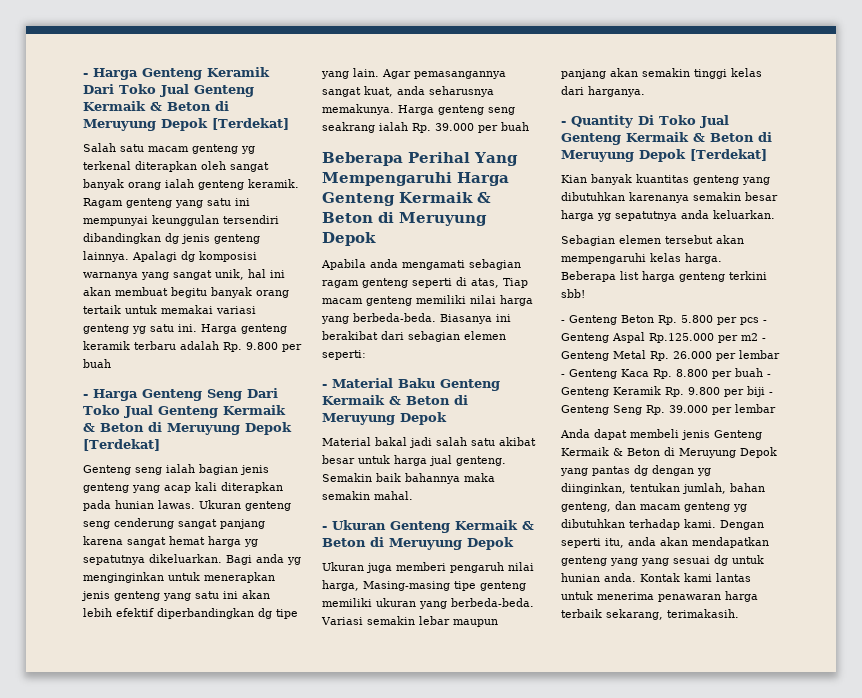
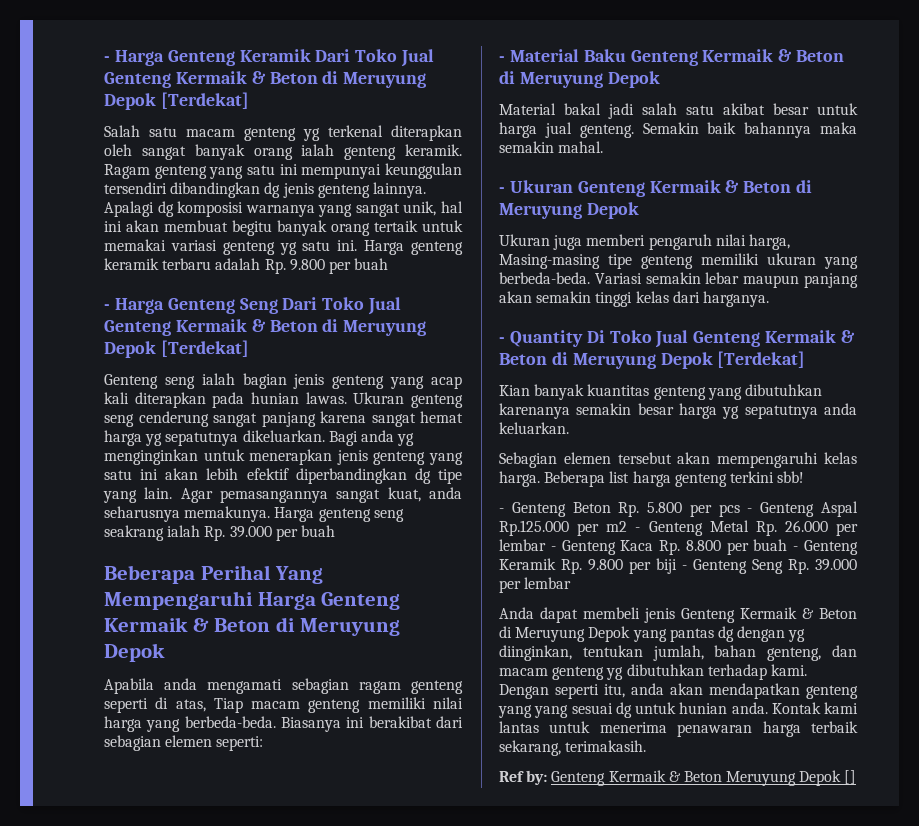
+ Ref by: Genteng Kermaik & Beton Meruyung Depok []

